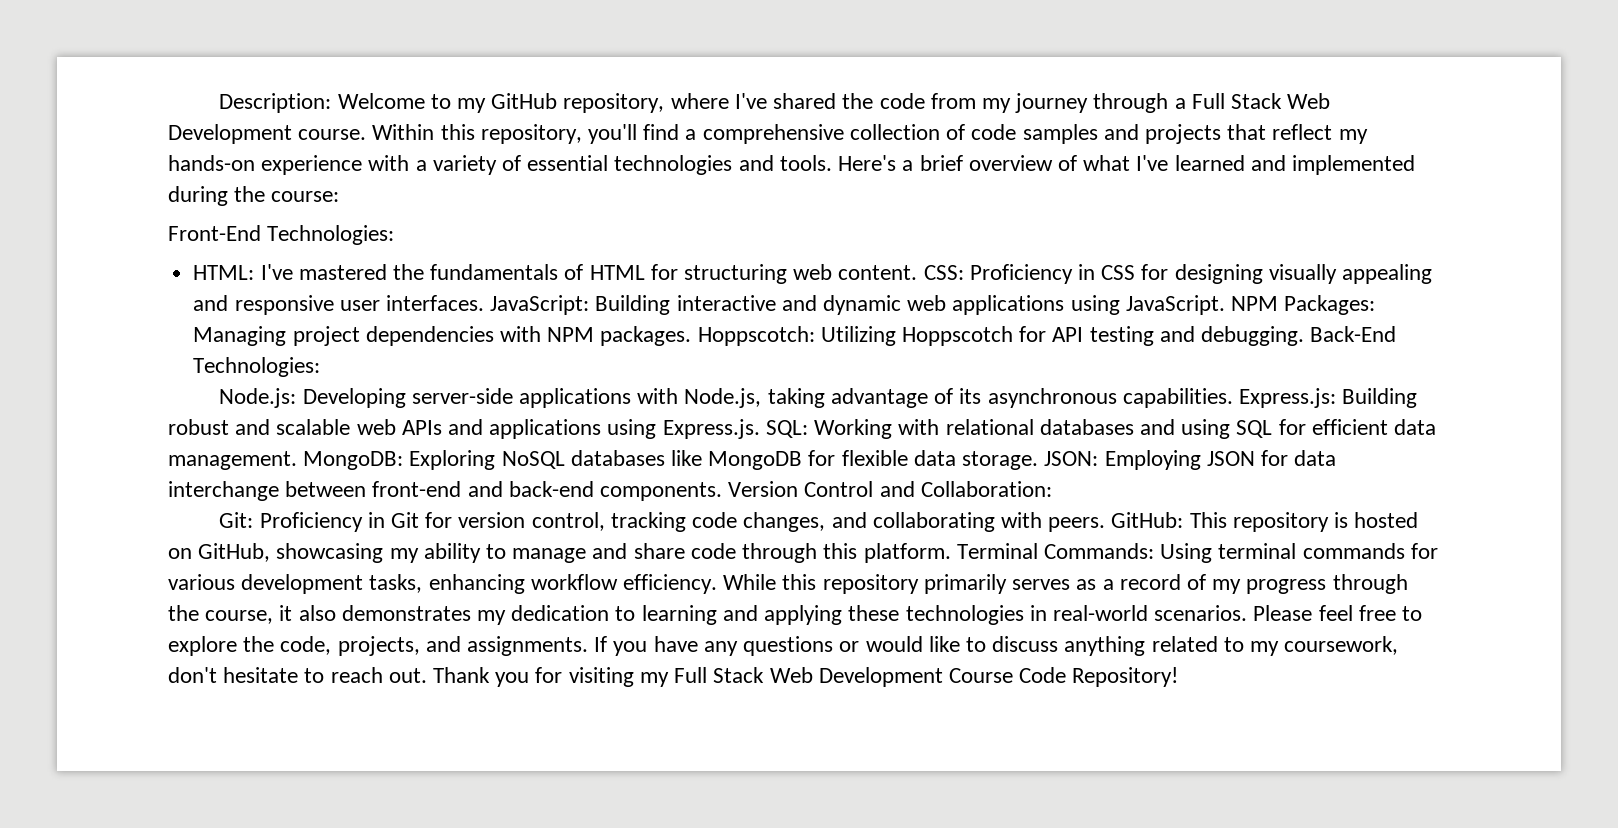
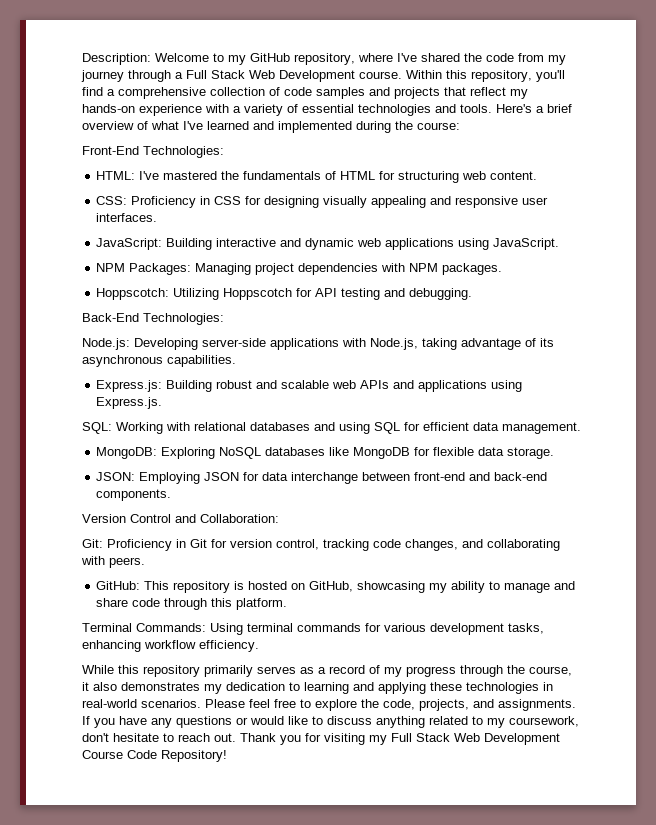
- HTML: I've mastered the fundamentals of HTML for structuring web content. CSS: Proficiency in CSS for designing visually appealing and responsive user interfaces. JavaScript: Building interactive and dynamic web applications using JavaScript. NPM Packages: Managing project dependencies with NPM packages. Hoppscotch: Utilizing Hoppscotch for API testing and debugging. Back-End Technologies:
+ HTML: I've mastered the fundamentals of HTML for structuring web content.
+ CSS: Proficiency in CSS for designing visually appealing and responsive user interfaces.
+ JavaScript: Building interactive and dynamic web applications using JavaScript.
+ NPM Packages: Managing project dependencies with NPM packages.
+ Hoppscotch: Utilizing Hoppscotch for API testing and debugging.
+ Back-End Technologies:
- Node.js: Developing server-side applications with Node.js, taking advantage of its asynchronous capabilities. Express.js: Building robust and scalable web APIs and applications using Express.js. SQL: Working with relational databases and using SQL for efficient data management. MongoDB: Exploring NoSQL databases like MongoDB for flexible data storage. JSON: Employing JSON for data interchange between front-end and back-end components. Version Control and Collaboration:
+ Node.js: Developing server-side applications with Node.js, taking advantage of its asynchronous capabilities.
+ Express.js: Building robust and scalable web APIs and applications using Express.js.
+ SQL: Working with relational databases and using SQL for efficient data management.
+ MongoDB: Exploring NoSQL databases like MongoDB for flexible data storage.
+ JSON: Employing JSON for data interchange between front-end and back-end components.
+ Version Control and Collaboration:
- Proficiency in Git for version control, tracking code changes, and collaborating with peers. GitHub:
+ Proficiency in Git for version control, tracking code changes, and collaborating with peers.
+ GitHub:
- This repository is hosted on GitHub, showcasing my ability to manage and share code through this platform. Terminal Commands:
+ This repository is hosted on GitHub, showcasing my ability to manage and share code through this platform.
+ Terminal Commands:
- Using terminal commands for various development tasks, enhancing workflow efficiency. While this repository primarily serves as a record of my progress through the course, it also demonstrates my dedication to learning and applying these technologies in real-world scenarios.
+ Using terminal commands for various development tasks, enhancing workflow efficiency.
+ While this repository primarily serves as a record of my progress through the course, it also demonstrates my dedication to learning and applying these technologies in real-world scenarios.

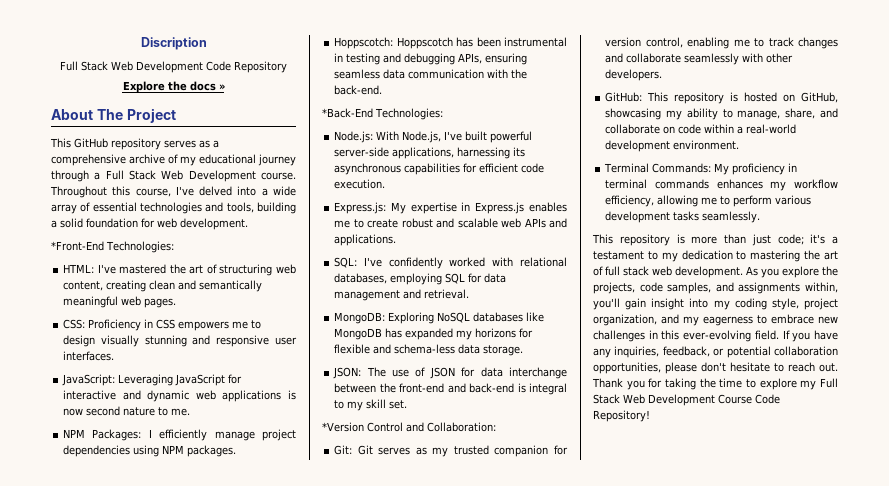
- Description: Welcome to my GitHub repository, where I've shared the code from my journey through a Full Stack Web Development course.
+ Discription
+ Full Stack Web Development Code Repository
+ Explore the docs »
+ About The Project
+ This GitHub repository serves as a comprehensive archive of my educational journey through a Full Stack Web Development course.
- Within this repository, you'll find a comprehensive collection of code samples and projects that reflect my hands-on experience with a variety of essential technologies and tools. Here's a brief overview of what I've learned and implemented during the course:
- Front-End Technologies:
+ Throughout this course, I've delved into a wide array of essential technologies and tools, building a solid foundation for web development.
+ *Front-End Technologies:
- HTML: I've mastered the fundamentals of HTML for structuring web content.
- CSS: Proficiency in CSS for designing visually appealing and responsive user interfaces.
+ HTML: I've mastered the art of structuring web content, creating clean and semantically meaningful web pages.
+ CSS: Proficiency in CSS empowers me to design visually stunning and responsive user interfaces.
- JavaScript: Building interactive and dynamic web applications using JavaScript.
+ JavaScript: Leveraging JavaScript for interactive and dynamic web applications is now second nature to me.
- NPM Packages: Managing project dependencies with NPM packages.
+ NPM Packages: I efficiently manage project dependencies using NPM packages.
- Hoppscotch: Utilizing Hoppscotch for API testing and debugging.
- Back-End Technologies:
- Node.js: Developing server-side applications with Node.js, taking advantage of its asynchronous capabilities.
- Express.js: Building robust and scalable web APIs and applications using Express.js.
- SQL: Working with relational databases and using SQL for efficient data management.
+ Hoppscotch: Hoppscotch has been instrumental in testing and debugging APIs, ensuring seamless data communication with the back-end.
+ *Back-End Technologies:
+ Node.js: With Node.js, I've built powerful server-side applications, harnessing its asynchronous capabilities for efficient code execution.
+ Express.js: My expertise in Express.js enables me to create robust and scalable web APIs and applications.
+ SQL: I've confidently worked with relational databases, employing SQL for data management and retrieval.
- MongoDB: Exploring NoSQL databases like MongoDB for flexible data storage.
+ MongoDB: Exploring NoSQL databases like MongoDB has expanded my horizons for flexible and schema-less data storage.
- JSON: Employing JSON for data interchange between front-end and back-end components.
- Version Control and Collaboration:
- Git: Proficiency in Git for version control, tracking code changes, and collaborating with peers.
+ JSON: The use of JSON for data interchange between the front-end and back-end is integral to my skill set.
+ *Version Control and Collaboration:
+ Git: Git serves as my trusted companion for version control, enabling me to track changes and collaborate seamlessly with other developers.
- GitHub: This repository is hosted on GitHub, showcasing my ability to manage and share code through this platform.
- Terminal Commands: Using terminal commands for various development tasks, enhancing workflow efficiency.
- While this repository primarily serves as a record of my progress through the course, it also demonstrates my dedication to learning and applying these technologies in real-world scenarios. Please feel free to explore the code, projects, and assignments. If you have any questions or would like to discuss anything related to my coursework, don't hesitate to reach out.
+ GitHub: This repository is hosted on GitHub, showcasing my ability to manage, share, and collaborate on code within a real-world development environment.
+ Terminal Commands: My proficiency in terminal commands enhances my workflow efficiency, allowing me to perform various development tasks seamlessly.
+ This repository is more than just code; it's a testament to my dedication to mastering the art of full stack web development. As you explore the projects, code samples, and assignments within, you'll gain insight into my coding style, project organization, and my eagerness to embrace new challenges in this ever-evolving field. If you have any inquiries, feedback, or potential collaboration opportunities, please don't hesitate to reach out.
- Thank you for visiting my Full Stack Web Development Course Code Repository!
+ Thank you for taking the time to explore my Full Stack Web Development Course Code Repository!

